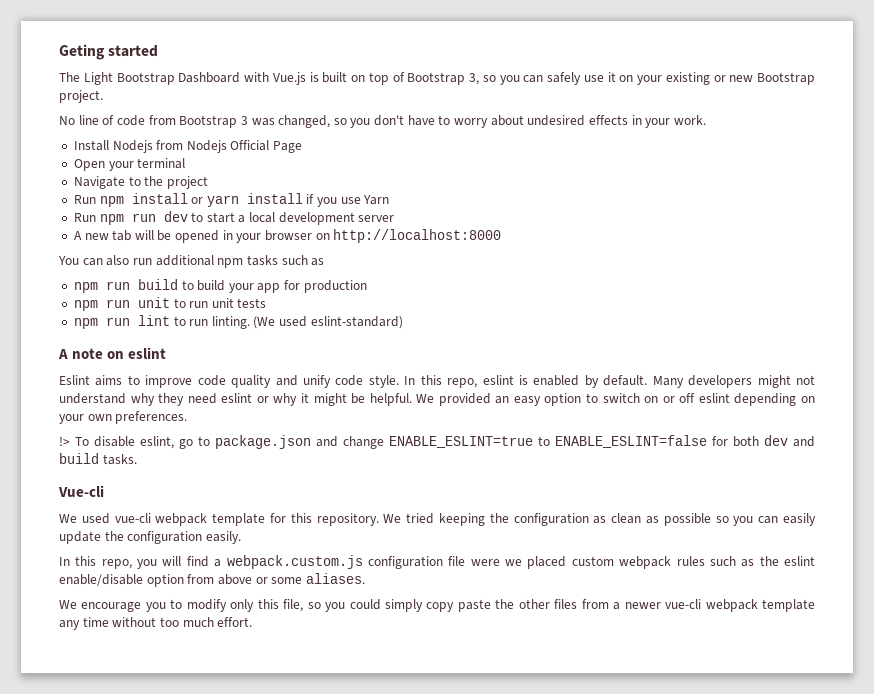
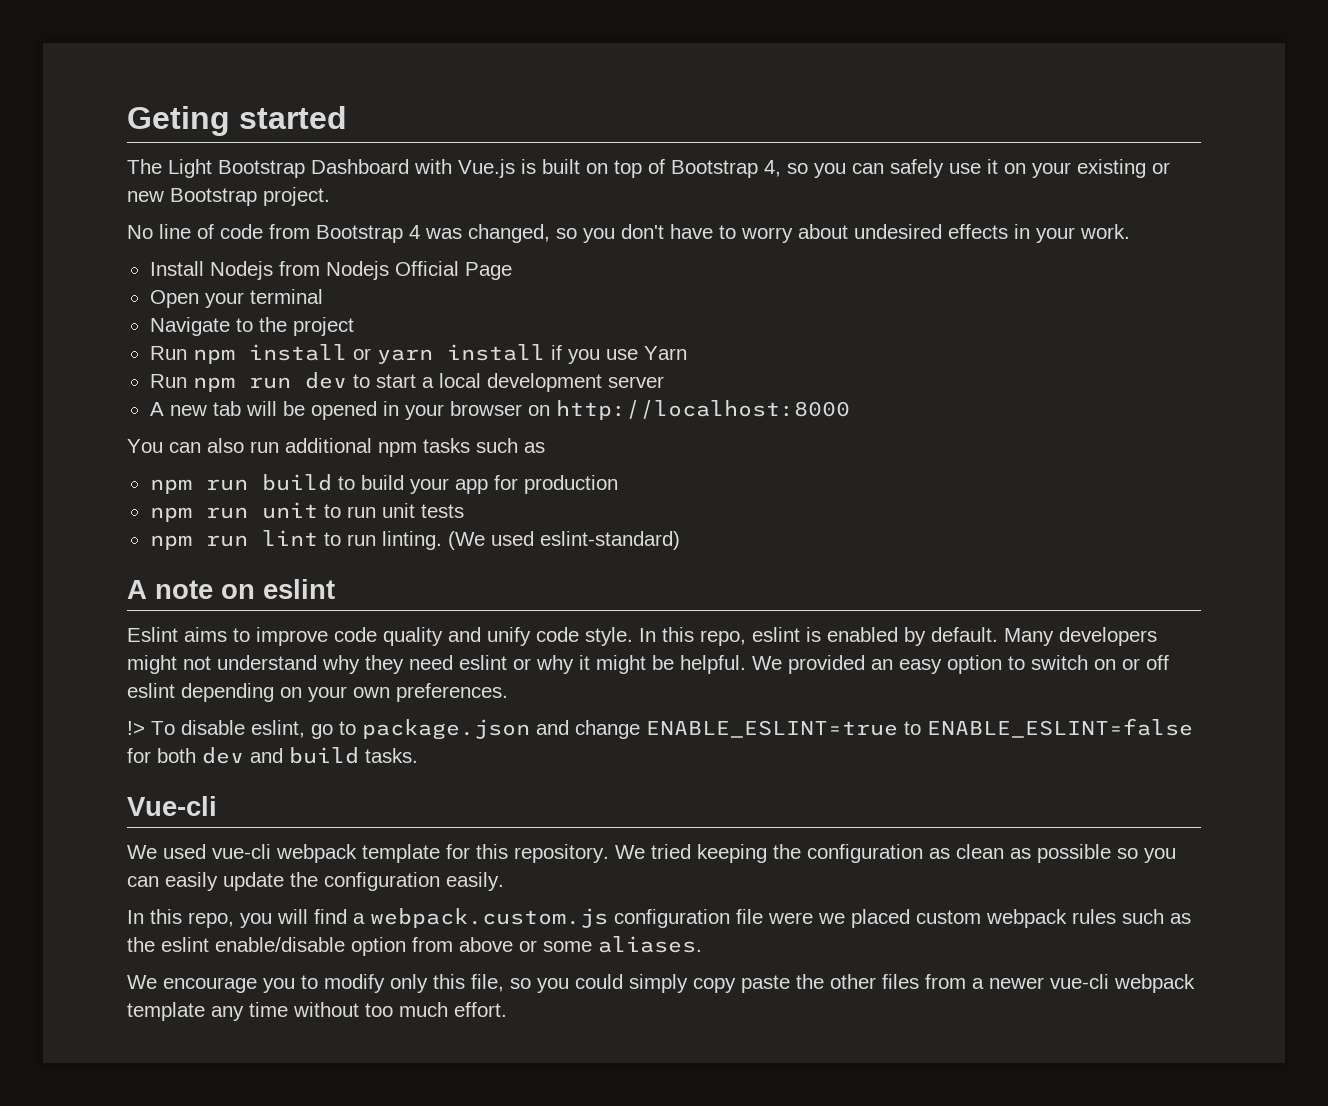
- The Light Bootstrap Dashboard with Vue.js is built on top of Bootstrap 3, so you can safely use it on your existing or new Bootstrap project.
+ The Light Bootstrap Dashboard with Vue.js is built on top of Bootstrap 4, so you can safely use it on your existing or new Bootstrap project.
- No line of code from Bootstrap 3 was changed, so you don't have to worry about undesired effects in your work.
+ No line of code from Bootstrap 4 was changed, so you don't have to worry about undesired effects in your work.

